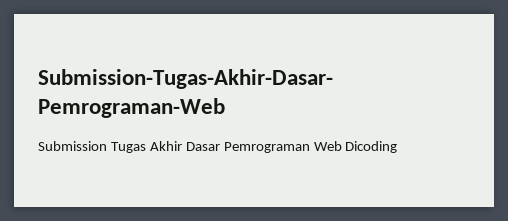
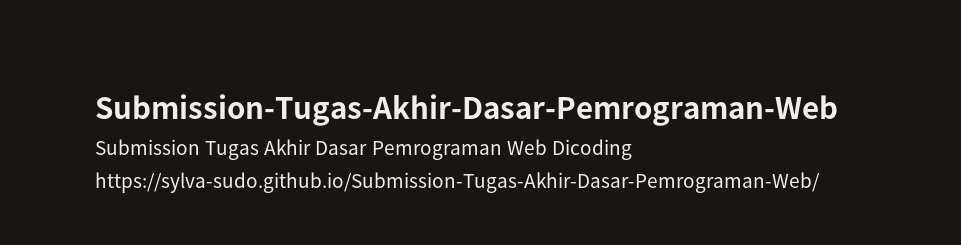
+ https://sylva-sudo.github.io/Submission-Tugas-Akhir-Dasar-Pemrograman-Web/

